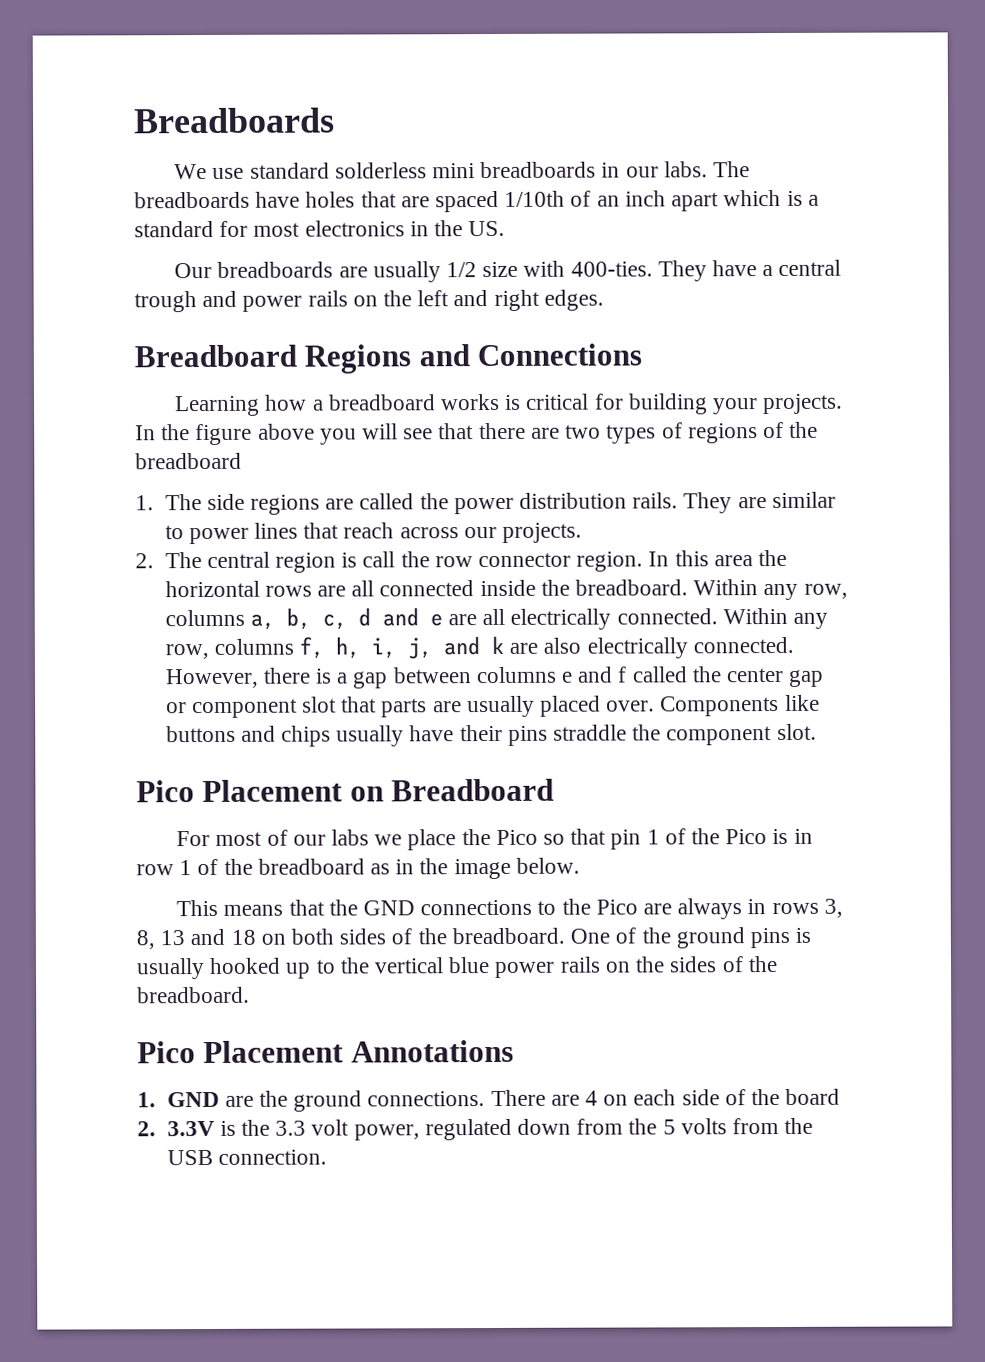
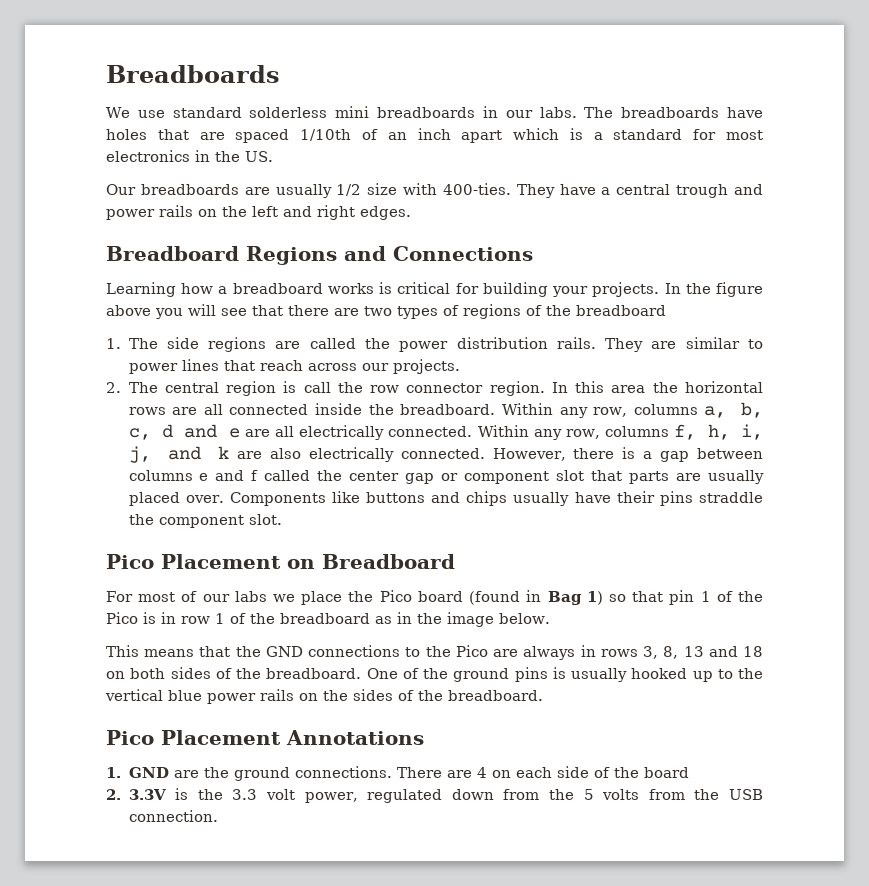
- For most of our labs we place the Pico so that pin 1 of the Pico is in row 1 of the breadboard as in the image below.
+ For most of our labs we place the Pico board (found in Bag 1) so that pin 1 of the Pico is in row 1 of the breadboard as in the image below.

